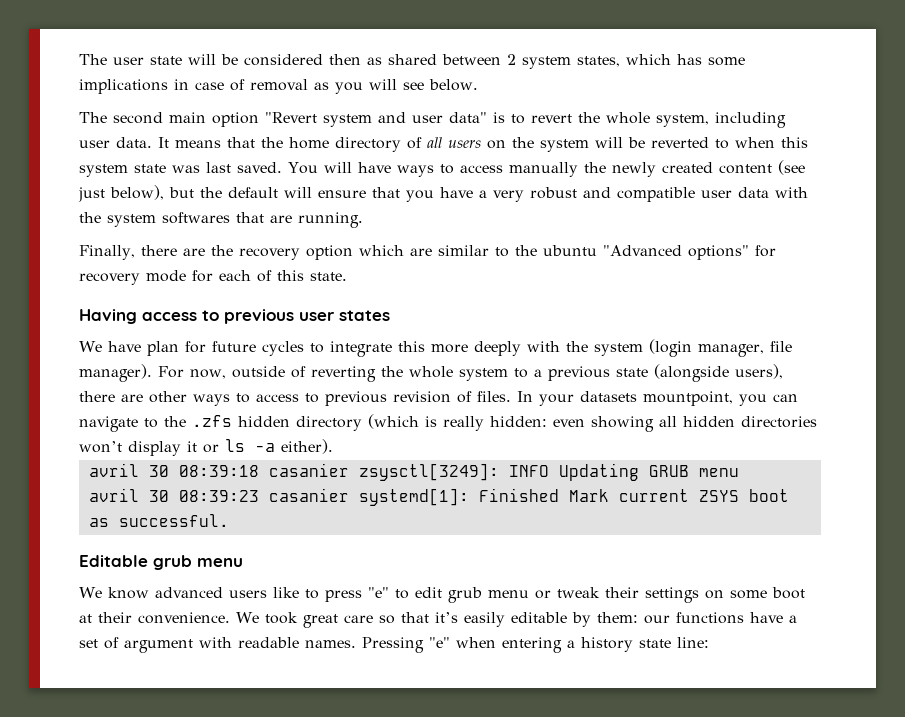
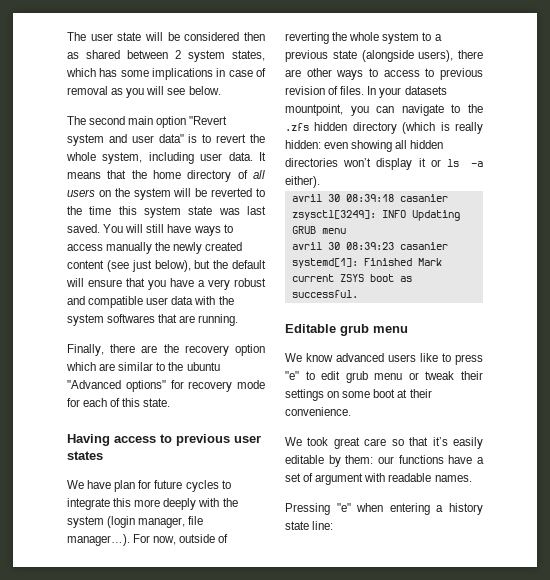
- It means that the home directory of all users on the system will be reverted to when this system state was last saved.
+ It means that the home directory of all users on the system will be reverted to the time this system state was last saved.
- You will have ways to access manually the newly created content (see just below), but the default will ensure that you have a very robust and compatible user data with the system softwares that are running.
+ You will still have ways to access manually the newly created content (see just below), but the default will ensure that you have a very robust and compatible user data with the system softwares that are running.
- We have plan for future cycles to integrate this more deeply with the system (login manager, file manager).
+ We have plan for future cycles to integrate this more deeply with the system (login manager, file manager…).
- We know advanced users like to press "e" to edit grub menu or tweak their settings on some boot at their convenience. We took great care so that it’s easily editable by them: our functions have a set of argument with readable names. Pressing "e" when entering a history state line:
+ We know advanced users like to press "e" to edit grub menu or tweak their settings on some boot at their convenience.
+ We took great care so that it’s easily editable by them: our functions have a set of argument with readable names.
+ Pressing "e" when entering a history state line:

